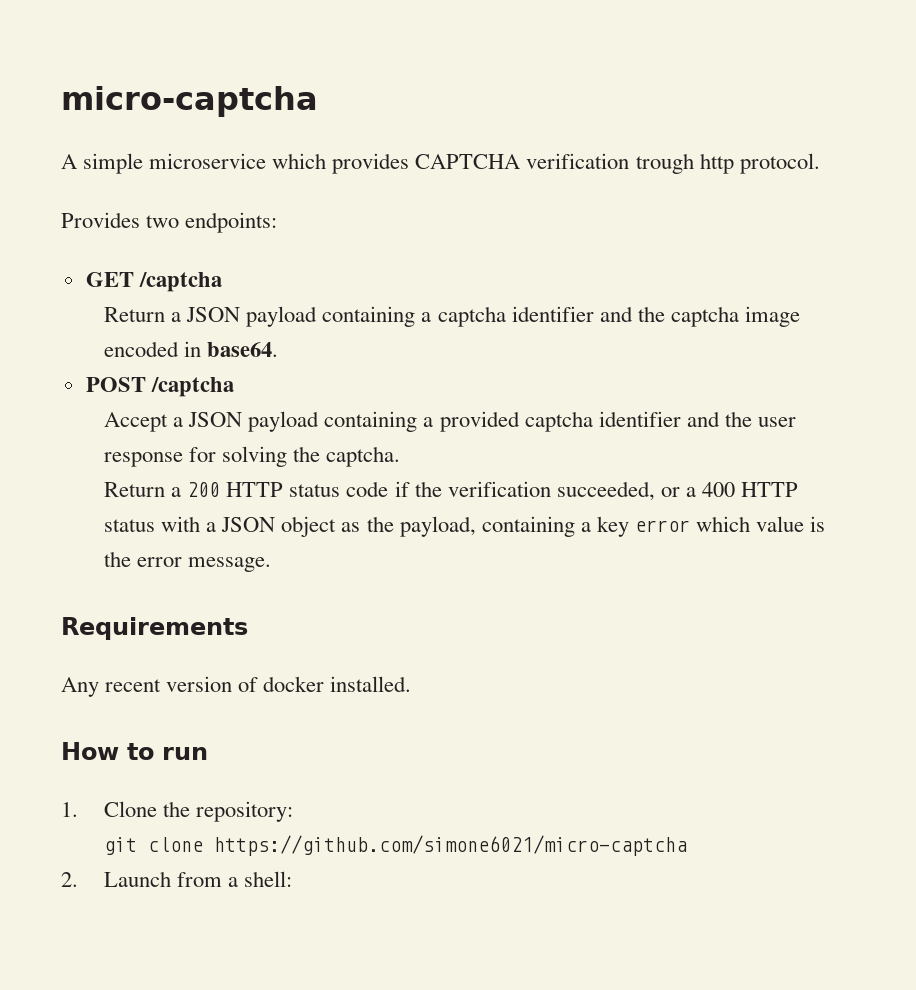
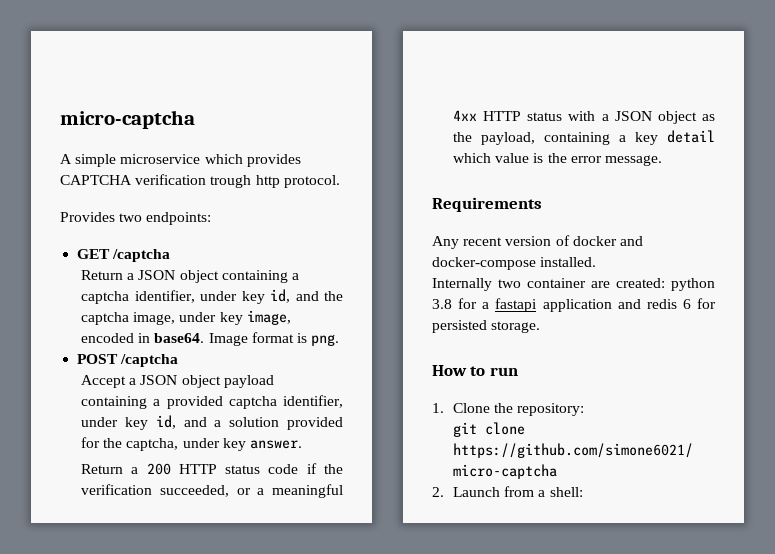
- Return a JSON payload containing a captcha identifier and the captcha image encoded in base64.
+ Return a JSON object containing a captcha identifier, under key id, and the captcha image, under key image, encoded in base64. Image format is png.
- Accept a JSON payload containing a provided captcha identifier and the user response for solving the captcha.
+ Accept a JSON object payload containing a provided captcha identifier, under key id, and a solution provided for the captcha, under key answer.
- Return a 200 HTTP status code if the verification succeeded, or a 400 HTTP status with a JSON object as the payload, containing a key error which value is the error message.
+ Return a 200 HTTP status code if the verification succeeded, or a meaningful 4xx HTTP status with a JSON object as the payload, containing a key detail which value is the error message.
- Any recent version of docker installed.
+ Any recent version of docker and docker-compose installed.
+ Internally two container are created: python 3.8 for a fastapi application and redis 6 for persisted storage.

